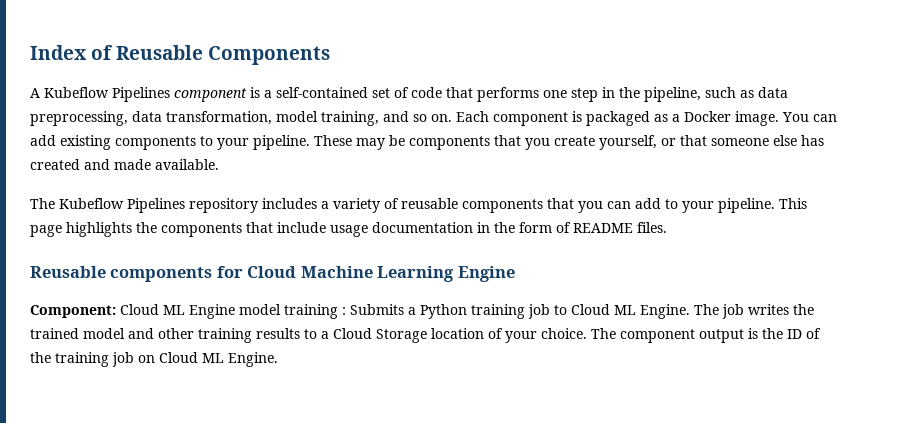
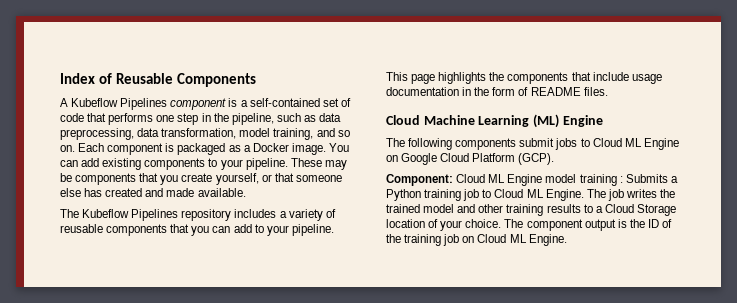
- Reusable components for Cloud Machine Learning Engine
+ Cloud Machine Learning (ML) Engine
+ The following components submit jobs to Cloud ML Engine on Google Cloud Platform (GCP).

